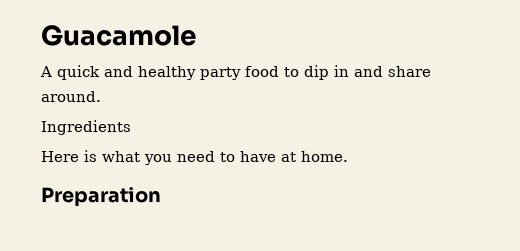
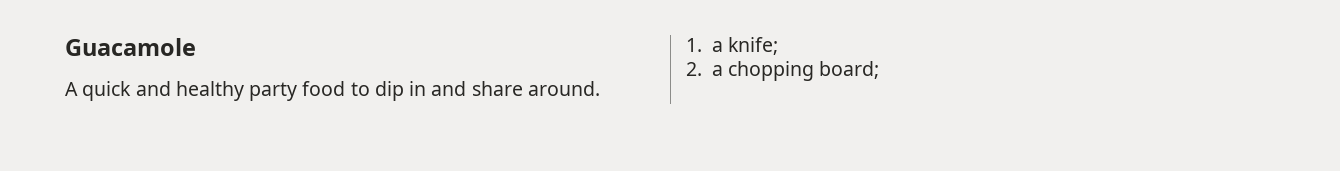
- Ingredients
- Here is what you need to have at home.
- Preparation
+ 1. a knife;
+ 2. a chopping board;

